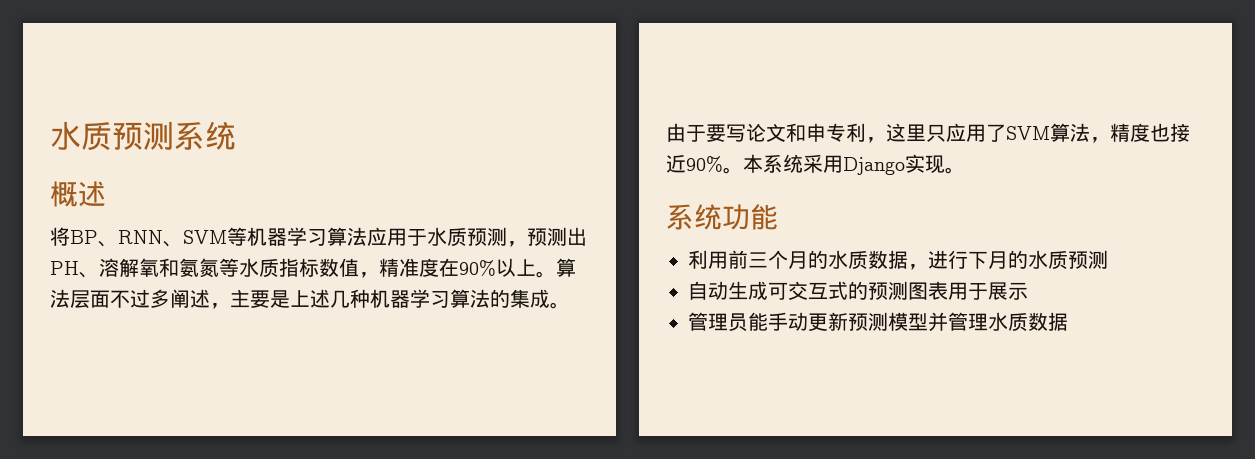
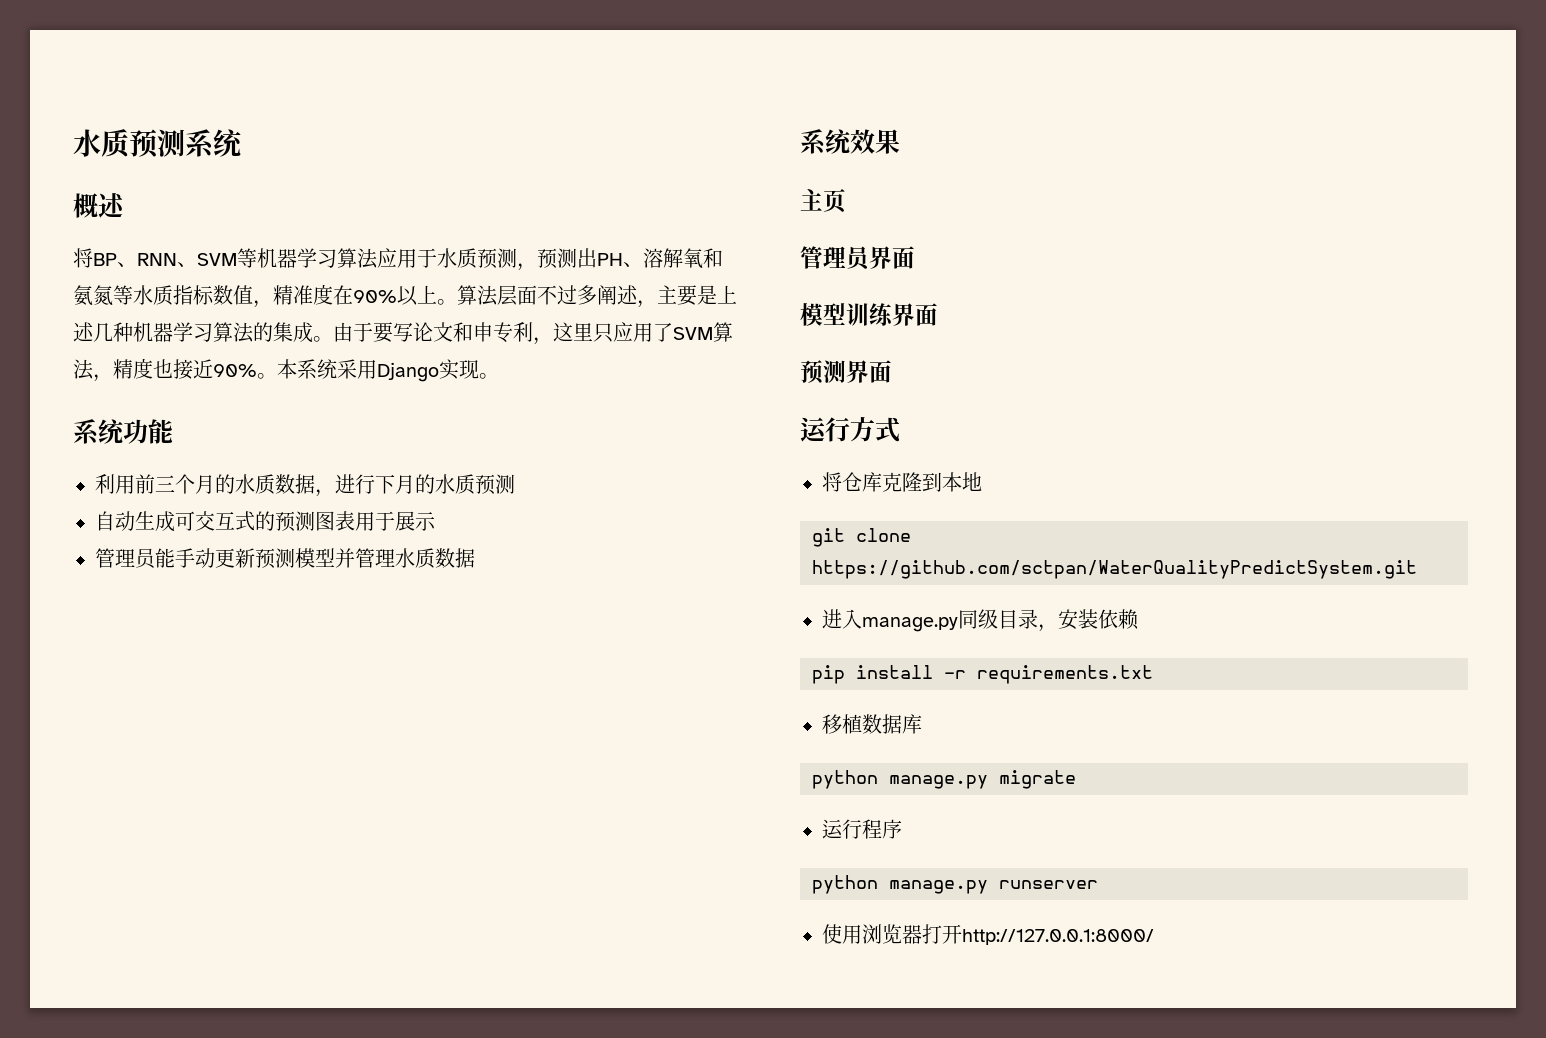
+ 系统效果
+ 主页
+ 管理员界面
+ 模型训练界面
+ 预测界面
+ 运行方式
+ 将仓库克隆到本地
+ git clone https://github.com/sctpan/WaterQualityPredictSystem.git
+ 进入manage.py同级目录，安装依赖
+ pip install -r requirements.txt
+ 移植数据库
+ python manage.py migrate
+ 运行程序
+ python manage.py runserver
+ 使用浏览器打开http://127.0.0.1:8000/

